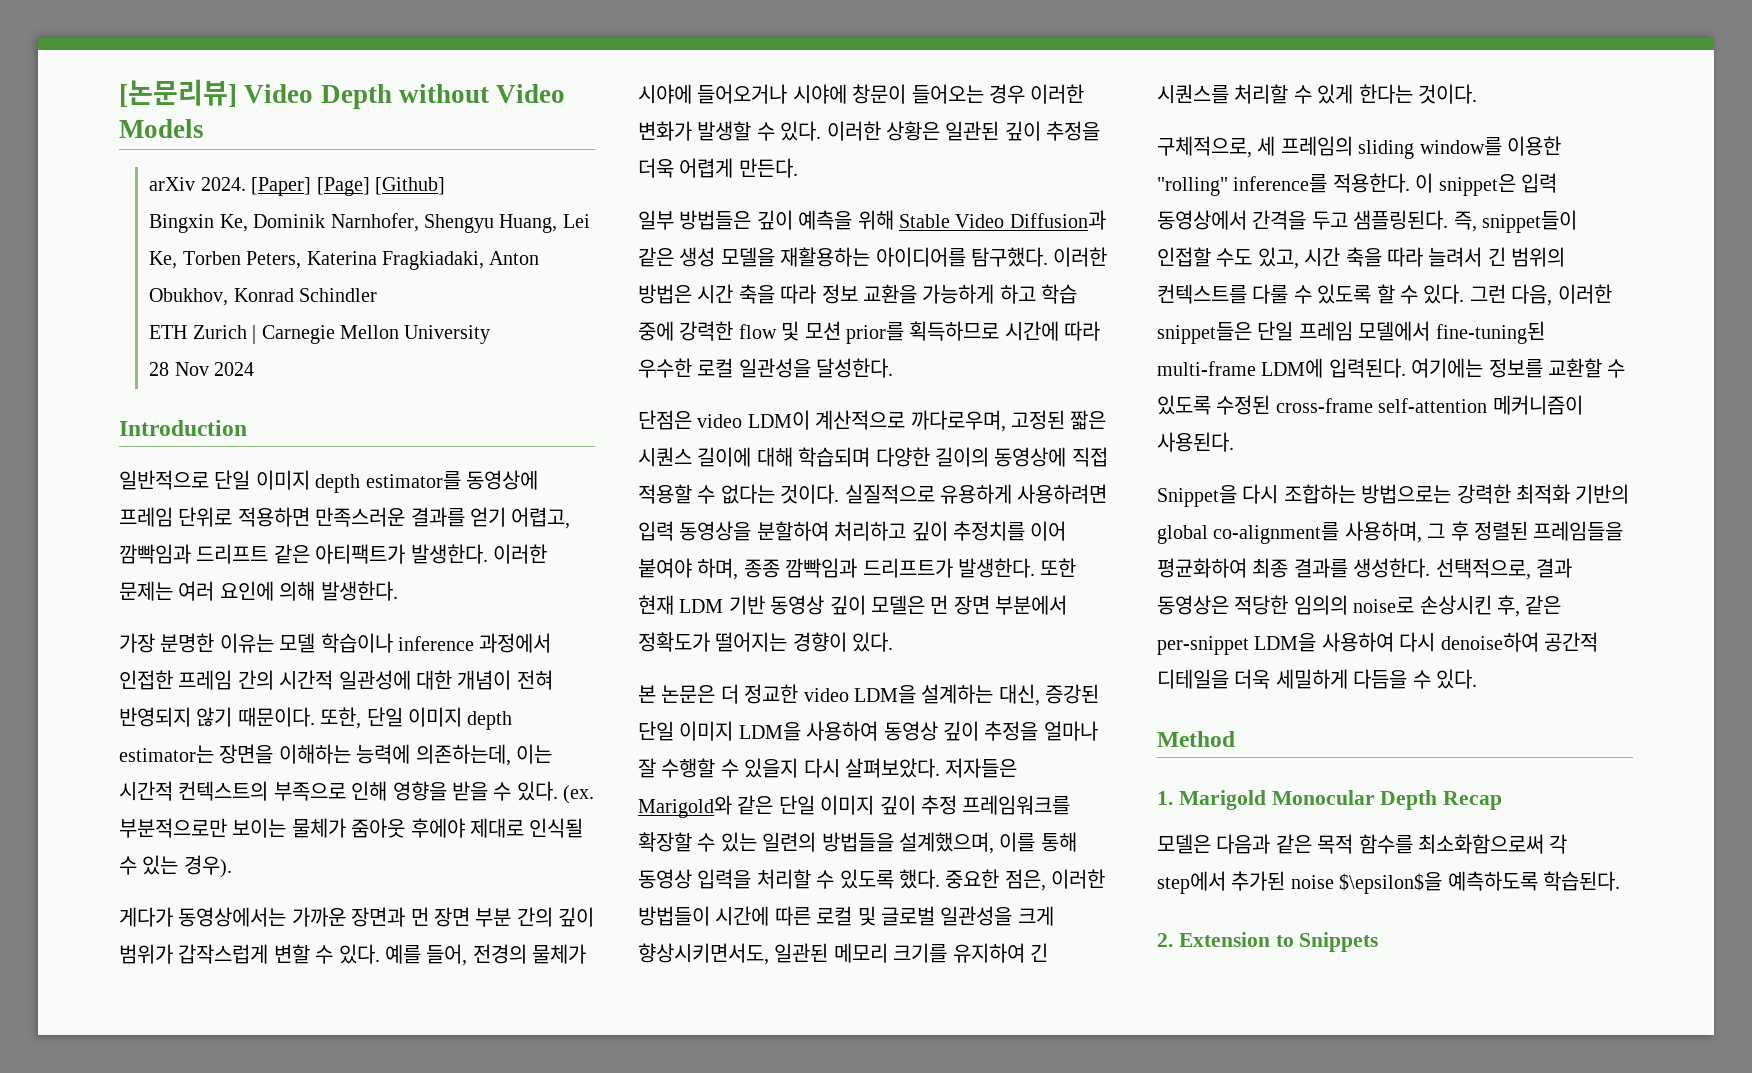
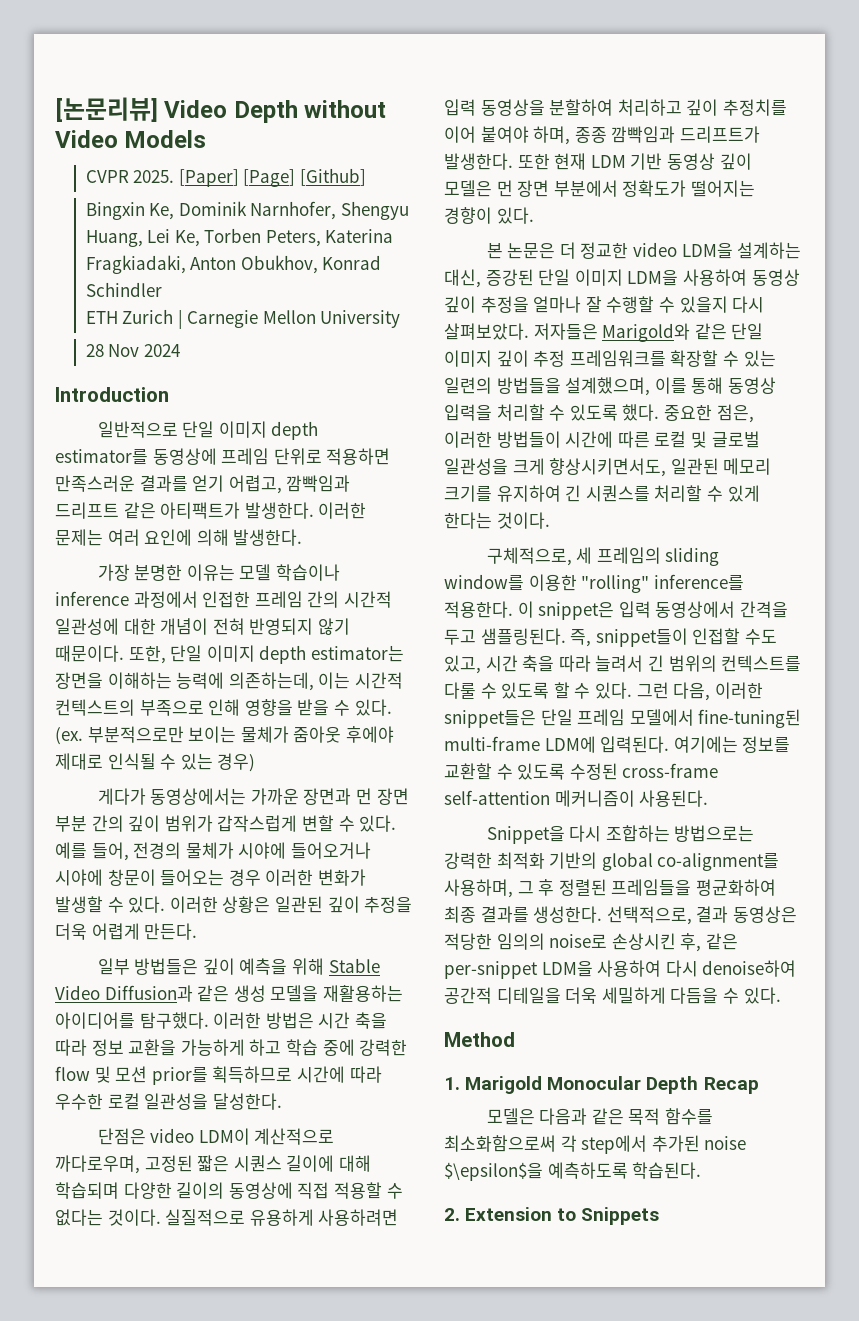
- arXiv 2024.
+ CVPR 2025.
- 부분적으로만 보이는 물체가 줌아웃 후에야 제대로 인식될 수 있는 경우).
+ 부분적으로만 보이는 물체가 줌아웃 후에야 제대로 인식될 수 있는 경우)

